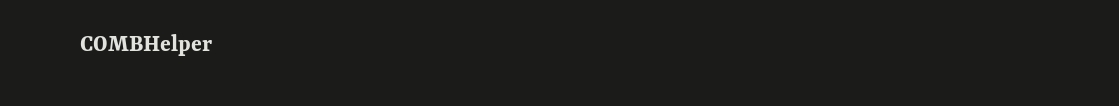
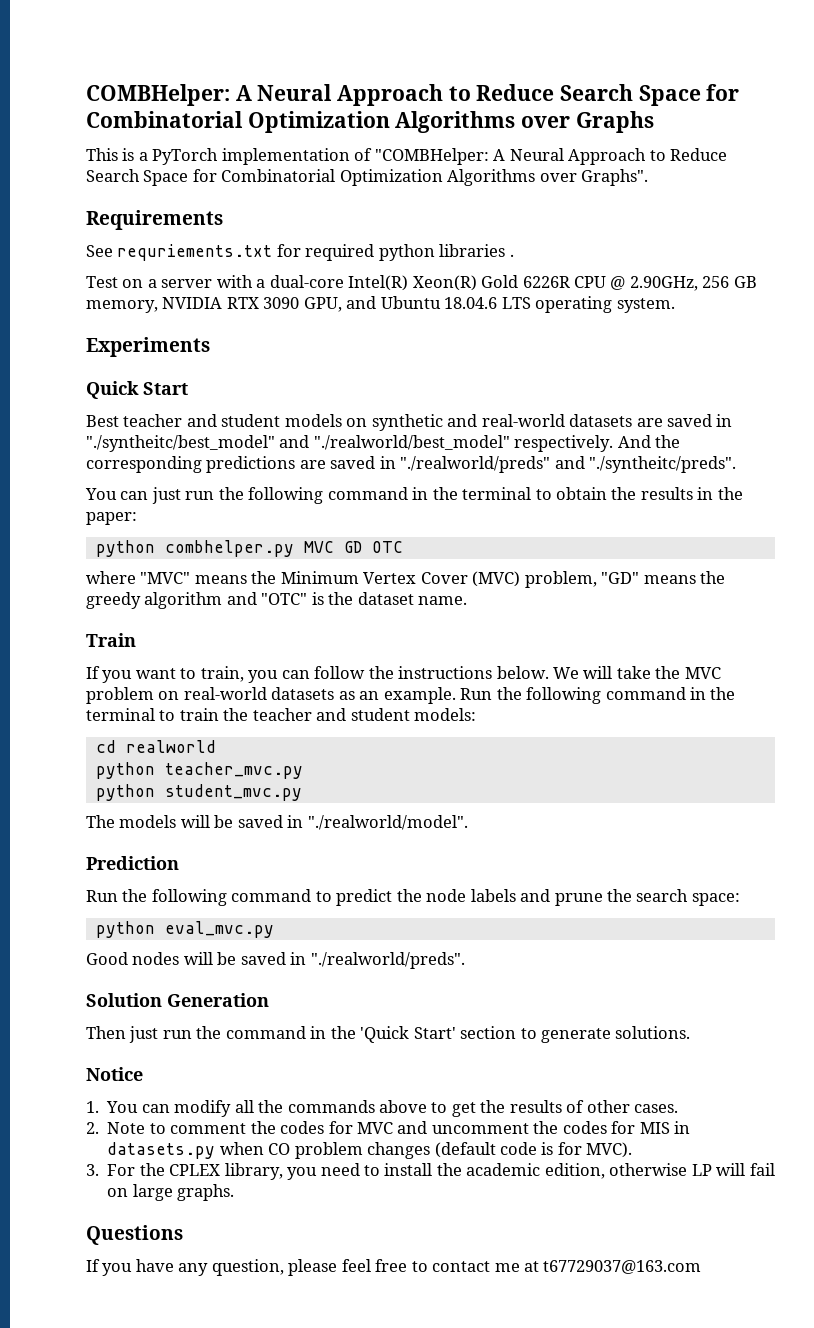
- COMBHelper
+ COMBHelper: A Neural Approach to Reduce Search Space for Combinatorial Optimization Algorithms over Graphs
+ This is a PyTorch implementation of "COMBHelper: A Neural Approach to Reduce Search Space for Combinatorial Optimization Algorithms over Graphs".
+ Requirements
+ See requriements.txt for required python libraries .
+ Test on a server with a dual-core Intel(R) Xeon(R) Gold 6226R CPU @ 2.90GHz, 256 GB memory, NVIDIA RTX 3090 GPU, and Ubuntu 18.04.6 LTS operating system.
+ Experiments
+ Quick Start
+ Best teacher and student models on synthetic and real-world datasets are saved in "./syntheitc/best_model" and "./realworld/best_model" respectively. And the corresponding predictions are saved in "./realworld/preds" and "./syntheitc/preds".
+ You can just run the following command in the terminal to obtain the results in the paper:
+ python combhelper.py MVC GD OTC
+ where "MVC" means the Minimum Vertex Cover (MVC) problem, "GD" means the greedy algorithm and "OTC" is the dataset name.
+ Train
+ If you want to train, you can follow the instructions below. We will take the MVC problem on real-world datasets as an example. Run the following command in the terminal to train the teacher and student models:
+ cd realworld
+ python teacher_mvc.py
+ python student_mvc.py
+ The models will be saved in "./realworld/model".
+ Prediction
+ Run the following command to predict the node labels and prune the search space:
+ python eval_mvc.py
+ Good nodes will be saved in "./realworld/preds".
+ Solution Generation
+ Then just run the command in the 'Quick Start' section to generate solutions.
+ Notice
+ 1. You can modify all the commands above to get the results of other cases.
+ 2. Note to comment the codes for MVC and uncomment the codes for MIS in datasets.py when CO problem changes (default code is for MVC).
+ 3. For the CPLEX library, you need to install the academic edition, otherwise LP will fail on large graphs.
+ Questions
+ If you have any question, please feel free to contact me at t67729037@163.com

